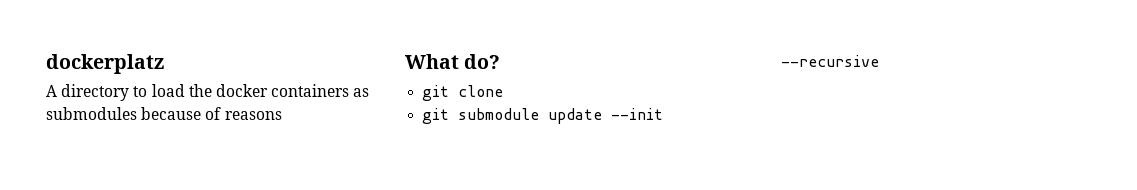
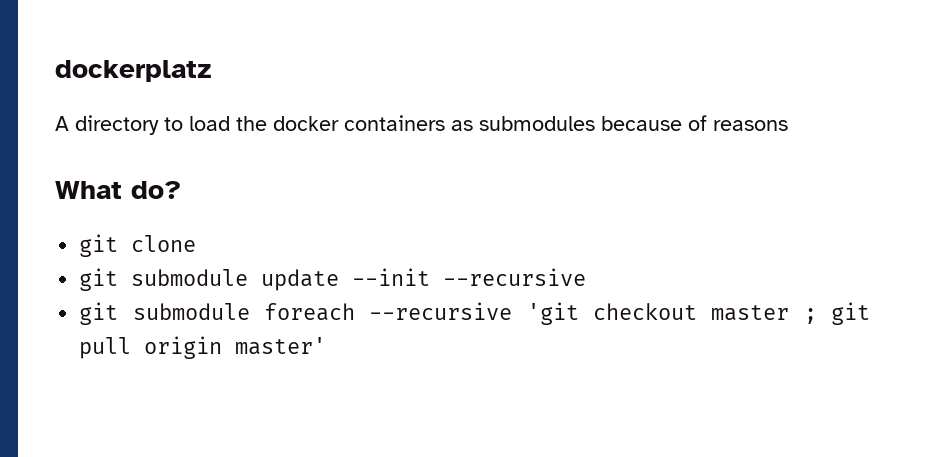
+ git submodule foreach --recursive 'git checkout master ; git pull origin master'

